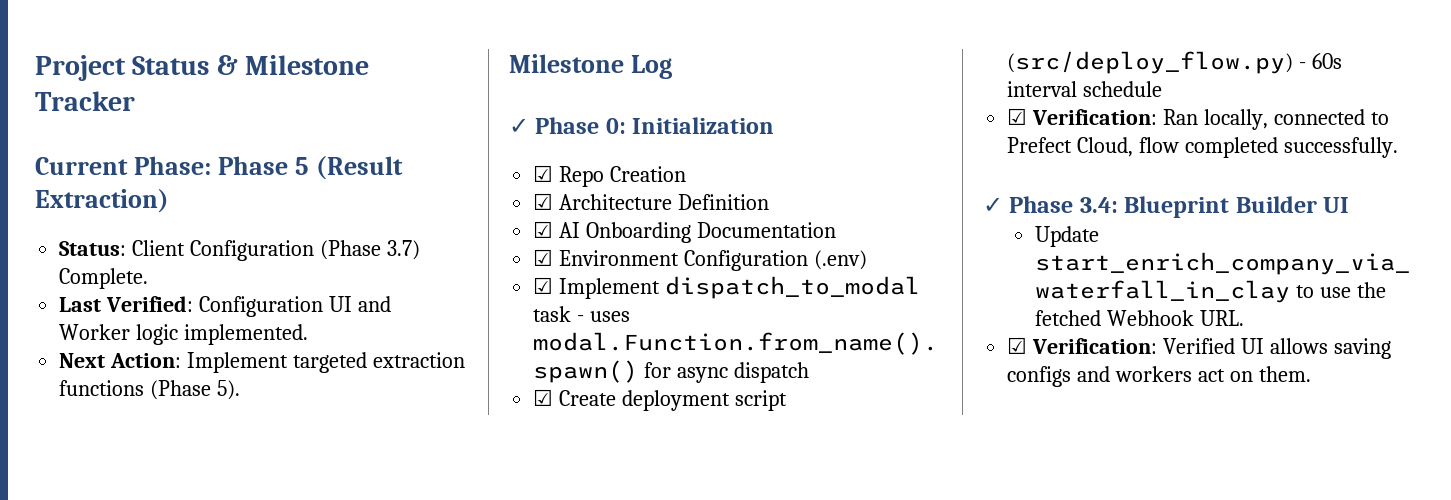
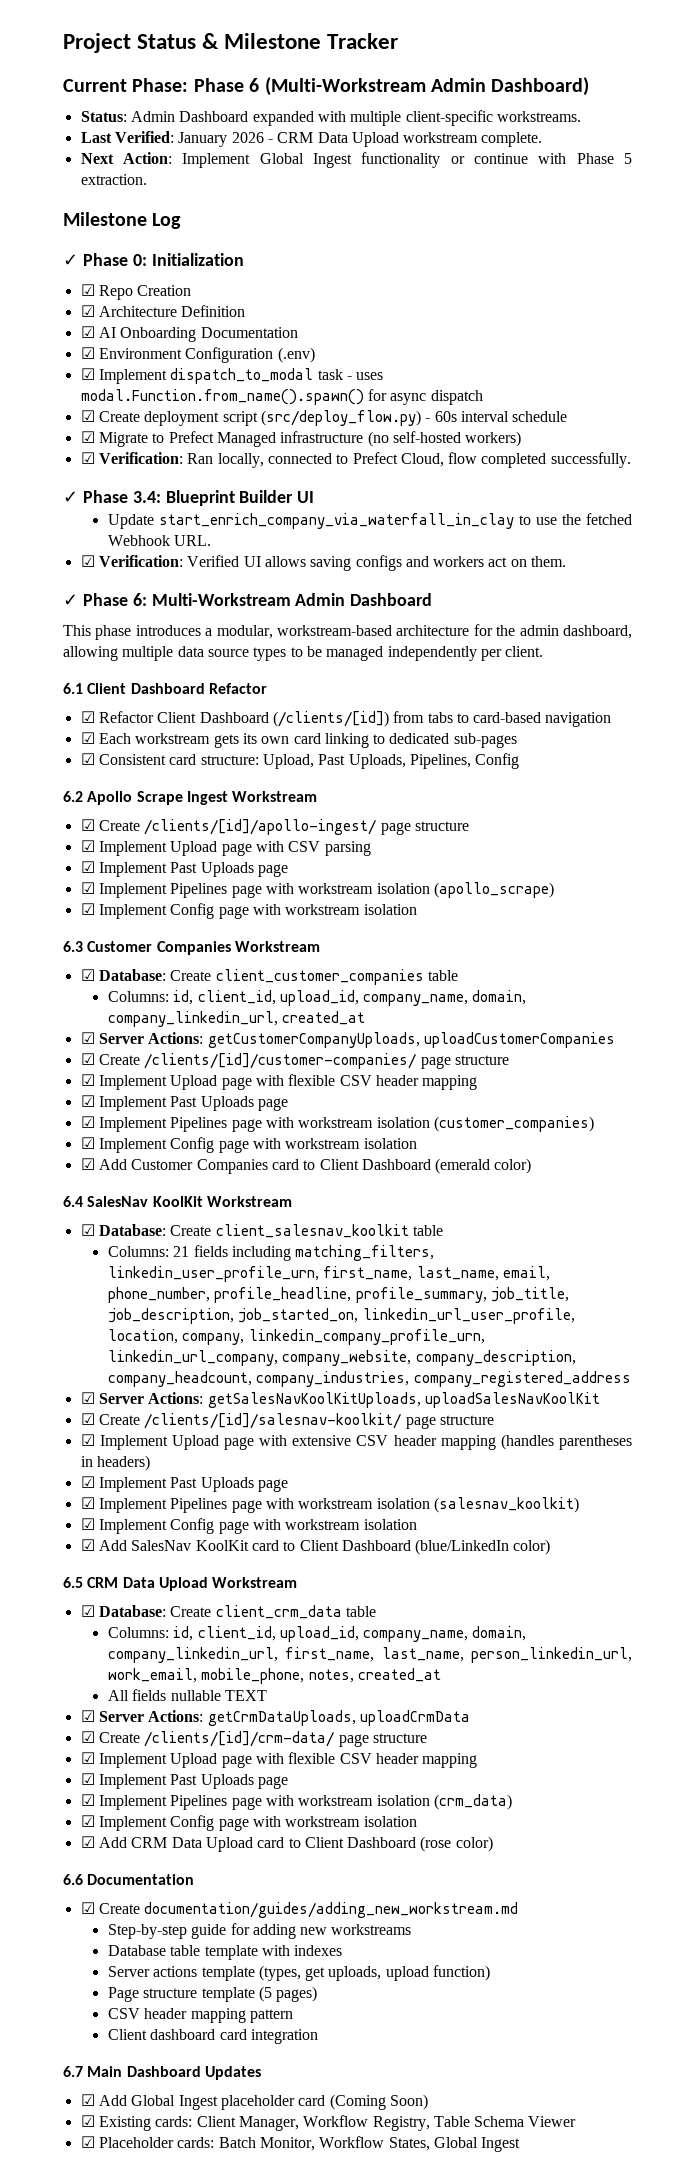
- Current Phase: Phase 5 (Result Extraction)
- Status: Client Configuration (Phase 3.7) Complete.
- Last Verified: Configuration UI and Worker logic implemented.
- Next Action: Implement targeted extraction functions (Phase 5).
+ Current Phase: Phase 6 (Multi-Workstream Admin Dashboard)
+ Status: Admin Dashboard expanded with multiple client-specific workstreams.
+ Last Verified: January 2026 - CRM Data Upload workstream complete.
+ Next Action: Implement Global Ingest functionality or continue with Phase 5 extraction.
+ ☑ Migrate to Prefect Managed infrastructure (no self-hosted workers)
+ ✓ Phase 6: Multi-Workstream Admin Dashboard
+ This phase introduces a modular, workstream-based architecture for the admin dashboard, allowing multiple data source types to be managed independently per client.
+ 6.1 Client Dashboard Refactor
+ ☑ Refactor Client Dashboard (/clients/[id]) from tabs to card-based navigation
+ ☑ Each workstream gets its own card linking to dedicated sub-pages
+ ☑ Consistent card structure: Upload, Past Uploads, Pipelines, Config
+ 6.2 Apollo Scrape Ingest Workstream
+ ☑ Create /clients/[id]/apollo-ingest/ page structure
+ ☑ Implement Upload page with CSV parsing
+ ☑ Implement Past Uploads page
+ ☑ Implement Pipelines page with workstream isolation (apollo_scrape)
+ ☑ Implement Config page with workstream isolation
+ 6.3 Customer Companies Workstream
+ ☑ Database: Create client_customer_companies table
+ Columns: id, client_id, upload_id, company_name, domain, company_linkedin_url, created_at
+ ☑ Server Actions: getCustomerCompanyUploads, uploadCustomerCompanies
+ ☑ Create /clients/[id]/customer-companies/ page structure
+ ☑ Implement Upload page with flexible CSV header mapping
+ ☑ Implement Past Uploads page
+ ☑ Implement Pipelines page with workstream isolation (customer_companies)
+ ☑ Implement Config page with workstream isolation
+ ☑ Add Customer Companies card to Client Dashboard (emerald color)
+ 6.4 SalesNav KoolKit Workstream
+ ☑ Database: Create client_salesnav_koolkit table
+ Columns: 21 fields including matching_filters, linkedin_user_profile_urn, first_name, last_name, email, phone_number, profile_headline, profile_summary, job_title, job_description, job_started_on, linkedin_url_user_profile, location, company, linkedin_company_profile_urn, linkedin_url_company, company_website, company_description, company_headcount, company_industries, company_registered_address
+ ☑ Server Actions: getSalesNavKoolKitUploads, uploadSalesNavKoolKit
+ ☑ Create /clients/[id]/salesnav-koolkit/ page structure
+ ☑ Implement Upload page with extensive CSV header mapping (handles parentheses in headers)
+ ☑ Implement Past Uploads page
+ ☑ Implement Pipelines page with workstream isolation (salesnav_koolkit)
+ ☑ Implement Config page with workstream isolation
+ ☑ Add SalesNav KoolKit card to Client Dashboard (blue/LinkedIn color)
+ 6.5 CRM Data Upload Workstream
+ ☑ Database: Create client_crm_data table
+ Columns: id, client_id, upload_id, company_name, domain, company_linkedin_url, first_name, last_name, person_linkedin_url, work_email, mobile_phone, notes, created_at
+ All fields nullable TEXT
+ ☑ Server Actions: getCrmDataUploads, uploadCrmData
+ ☑ Create /clients/[id]/crm-data/ page structure
+ ☑ Implement Upload page with flexible CSV header mapping
+ ☑ Implement Past Uploads page
+ ☑ Implement Pipelines page with workstream isolation (crm_data)
+ ☑ Implement Config page with workstream isolation
+ ☑ Add CRM Data Upload card to Client Dashboard (rose color)
+ 6.6 Documentation
+ ☑ Create documentation/guides/adding_new_workstream.md
+ Step-by-step guide for adding new workstreams
+ Database table template with indexes
+ Server actions template (types, get uploads, upload function)
+ Page structure template (5 pages)
+ CSV header mapping pattern
+ Client dashboard card integration
+ 6.7 Main Dashboard Updates
+ ☑ Add Global Ingest placeholder card (Coming Soon)
+ ☑ Existing cards: Client Manager, Workflow Registry, Table Schema Viewer
+ ☑ Placeholder cards: Batch Monitor, Workflow States, Global Ingest

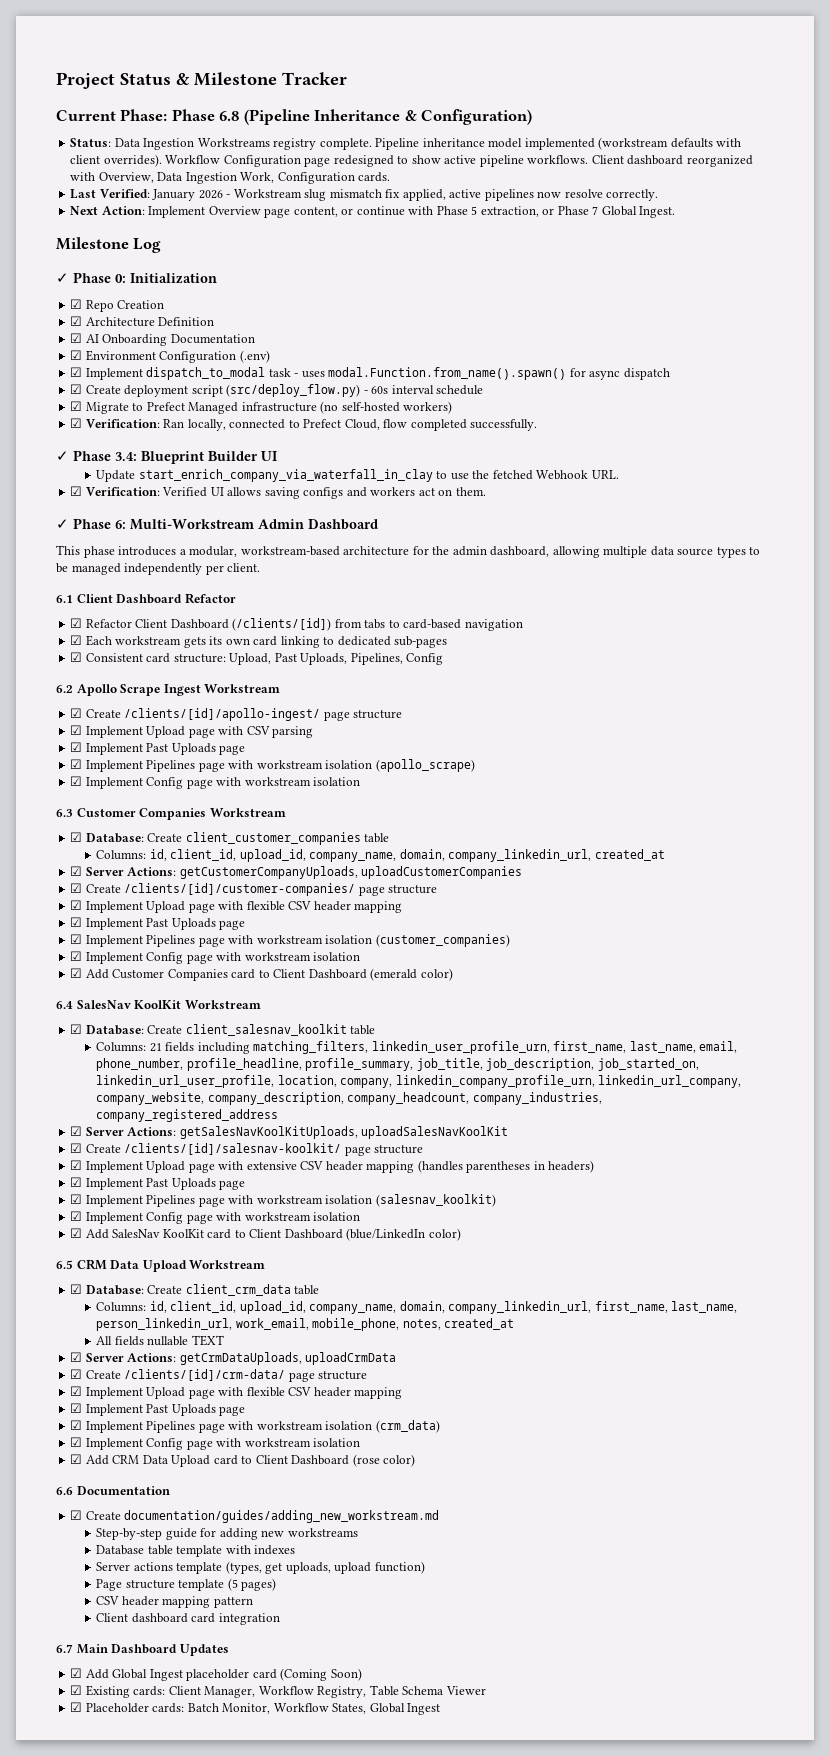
- Current Phase: Phase 6 (Multi-Workstream Admin Dashboard)
- Status: Admin Dashboard expanded with multiple client-specific workstreams.
+ Current Phase: Phase 6.8 (Pipeline Inheritance & Configuration)
+ Status: Data Ingestion Workstreams registry complete. Pipeline inheritance model implemented (workstream defaults with client overrides). Workflow Configuration page redesigned to show active pipeline workflows. Client dashboard reorganized with Overview, Data Ingestion Work, Configuration cards.
- Last Verified: January 2026 - CRM Data Upload workstream complete.
+ Last Verified: January 2026 - Workstream slug mismatch fix applied, active pipelines now resolve correctly.
- Next Action: Implement Global Ingest functionality or continue with Phase 5 extraction.
+ Next Action: Implement Overview page content, or continue with Phase 5 extraction, or Phase 7 Global Ingest.

